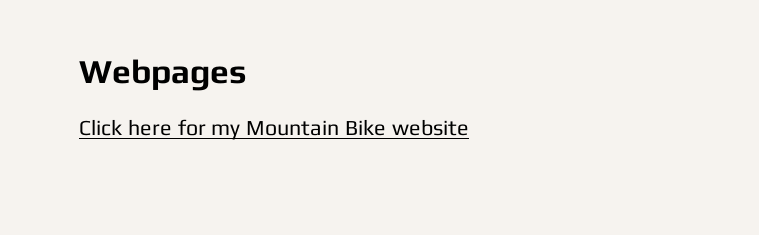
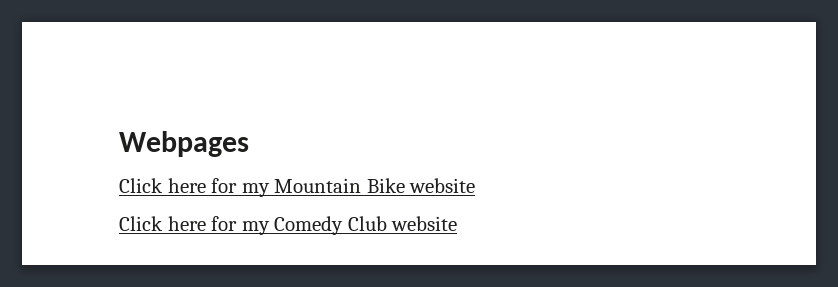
+ Click here for my Comedy Club website

